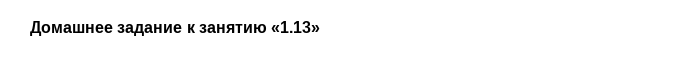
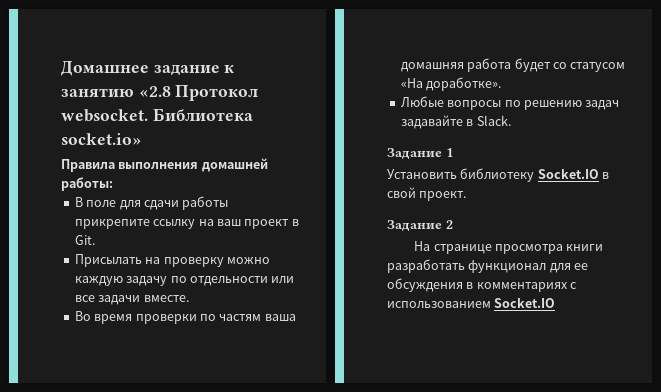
- Домашнее задание к занятию «1.13»
+ Домашнее задание к занятию «2.8 Протокол websocket. Библиотека socket.io»
+ Правила выполнения домашней работы:
+ В поле для сдачи работы прикрепите ссылку на ваш проект в Git.
+ Присылать на проверку можно каждую задачу по отдельности или все задачи вместе.
+ Во время проверки по частям ваша домашняя работа будет со статусом «На доработке».
+ Любые вопросы по решению задач задавайте в Slack.
+ Задание 1
+ Установить библиотеку Socket.IO в свой проект.
+ Задание 2
+ На странице просмотра книги разработать функционал для ее обсуждения в комментариях с использованием Socket.IO

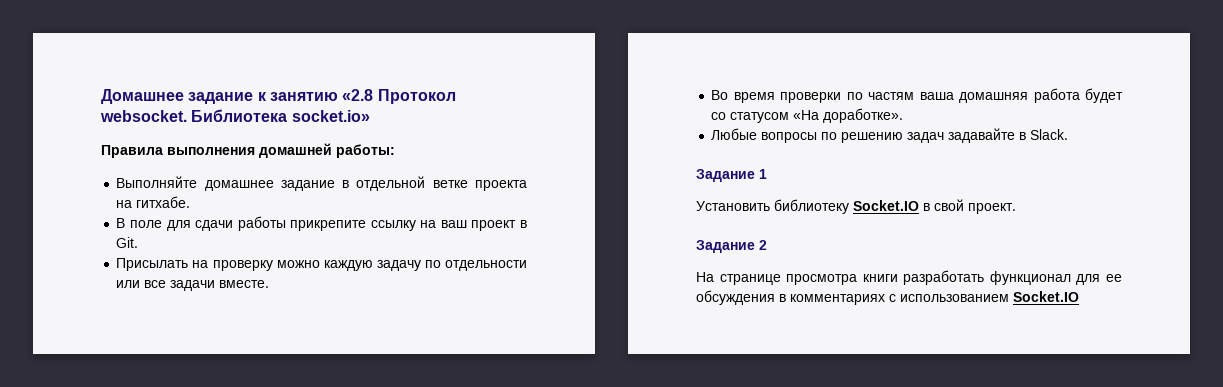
+ Выполняйте домашнее задание в отдельной ветке проекта на гитхабе.

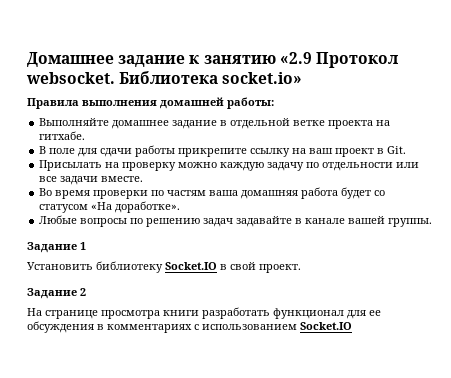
- Домашнее задание к занятию «2.8 Протокол websocket.
+ Домашнее задание к занятию «2.9 Протокол websocket.
- Любые вопросы по решению задач задавайте в Slack.
+ Любые вопросы по решению задач задавайте в канале вашей группы.

